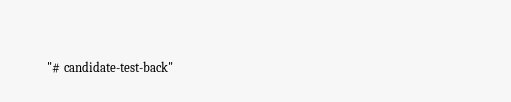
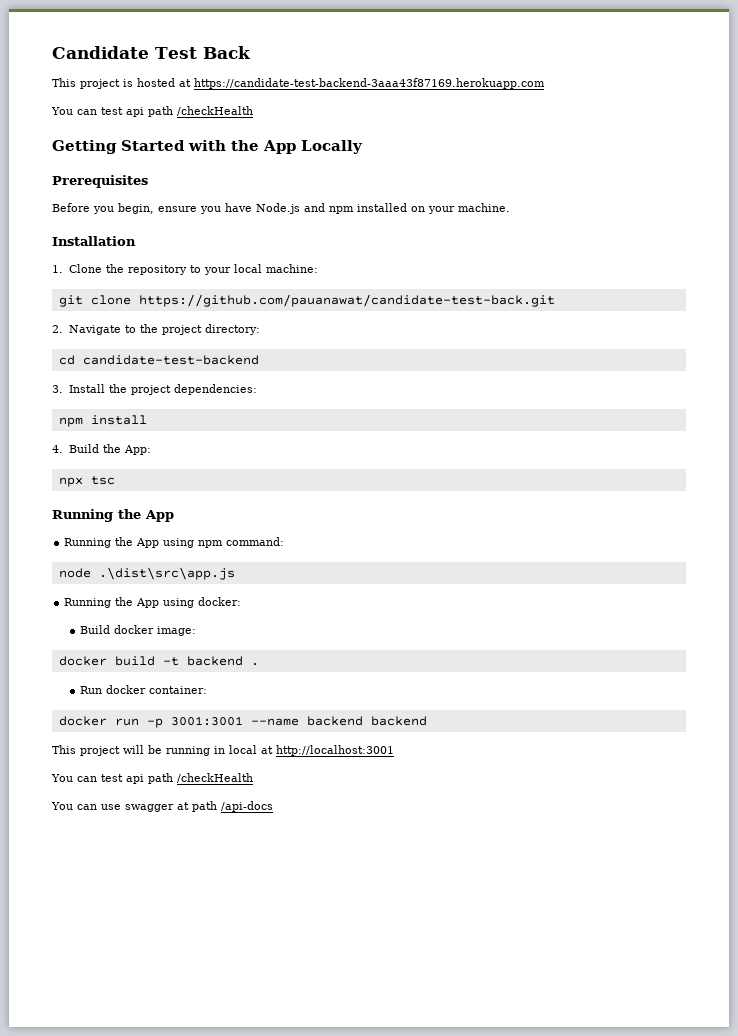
- "# candidate-test-back"
+ Candidate Test Back
+ This project is hosted at https://candidate-test-backend-3aaa43f87169.herokuapp.com
+ You can test api path /checkHealth
+ Getting Started with the App Locally
+ Prerequisites
+ Before you begin, ensure you have Node.js and npm installed on your machine.
+ Installation
+ 1. Clone the repository to your local machine:
+ git clone https://github.com/pauanawat/candidate-test-back.git
+ 2. Navigate to the project directory:
+ cd candidate-test-backend
+ 3. Install the project dependencies:
+ npm install
+ 4. Build the App:
+ npx tsc
+ Running the App
+ Running the App using npm command:
+ node .\dist\src\app.js
+ Running the App using docker:
+ Build docker image:
+ docker build -t backend .
+ Run docker container:
+ docker run -p 3001:3001 --name backend backend
+ This project will be running in local at http://localhost:3001
+ You can test api path /checkHealth
+ You can use swagger at path /api-docs

